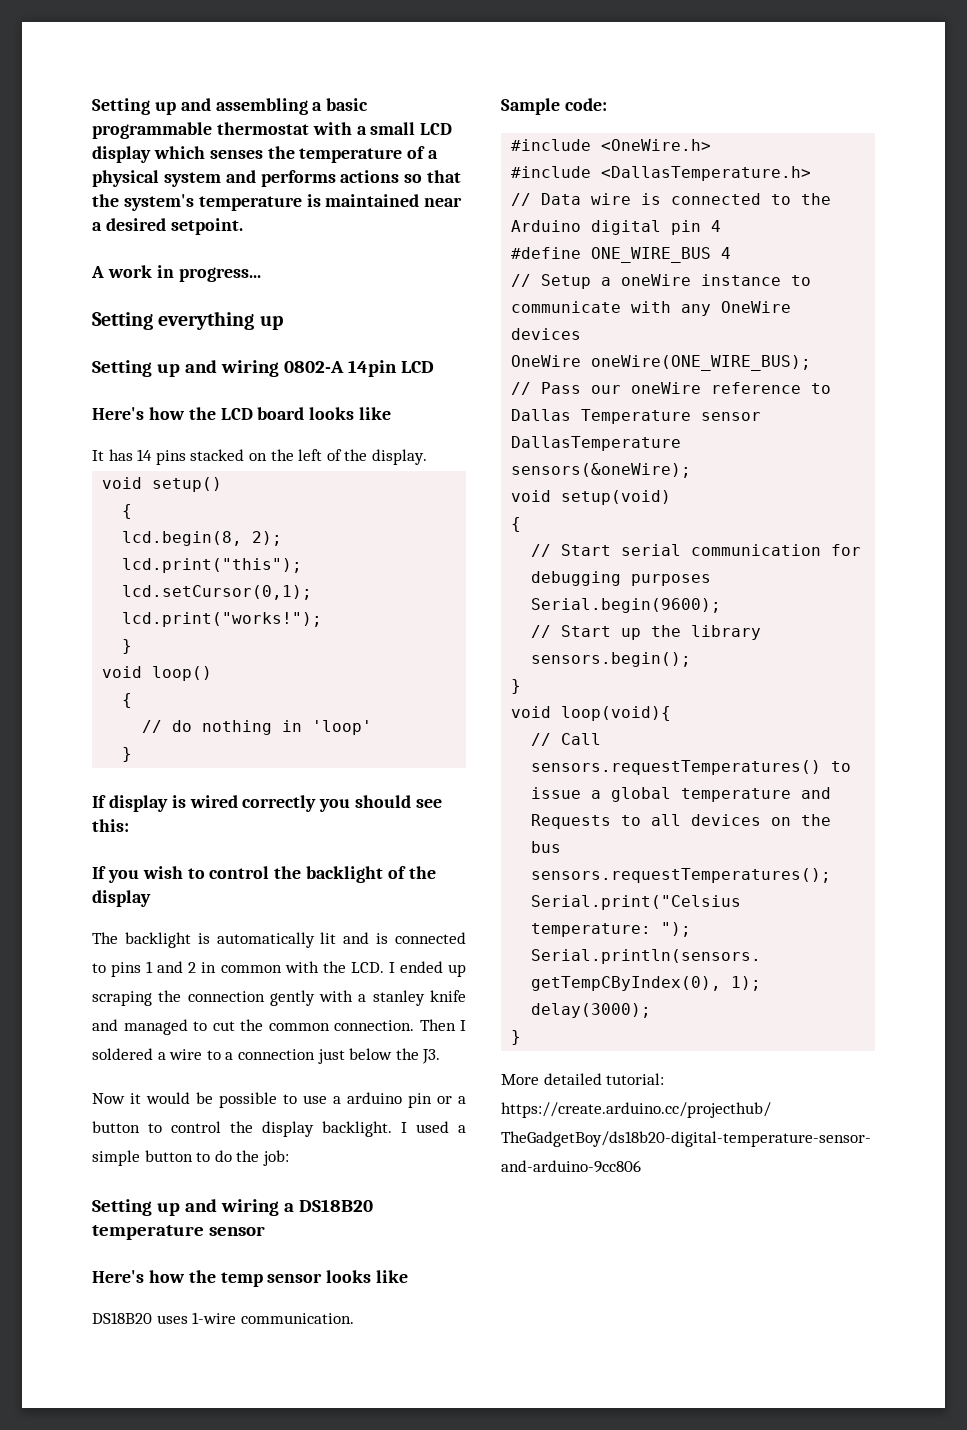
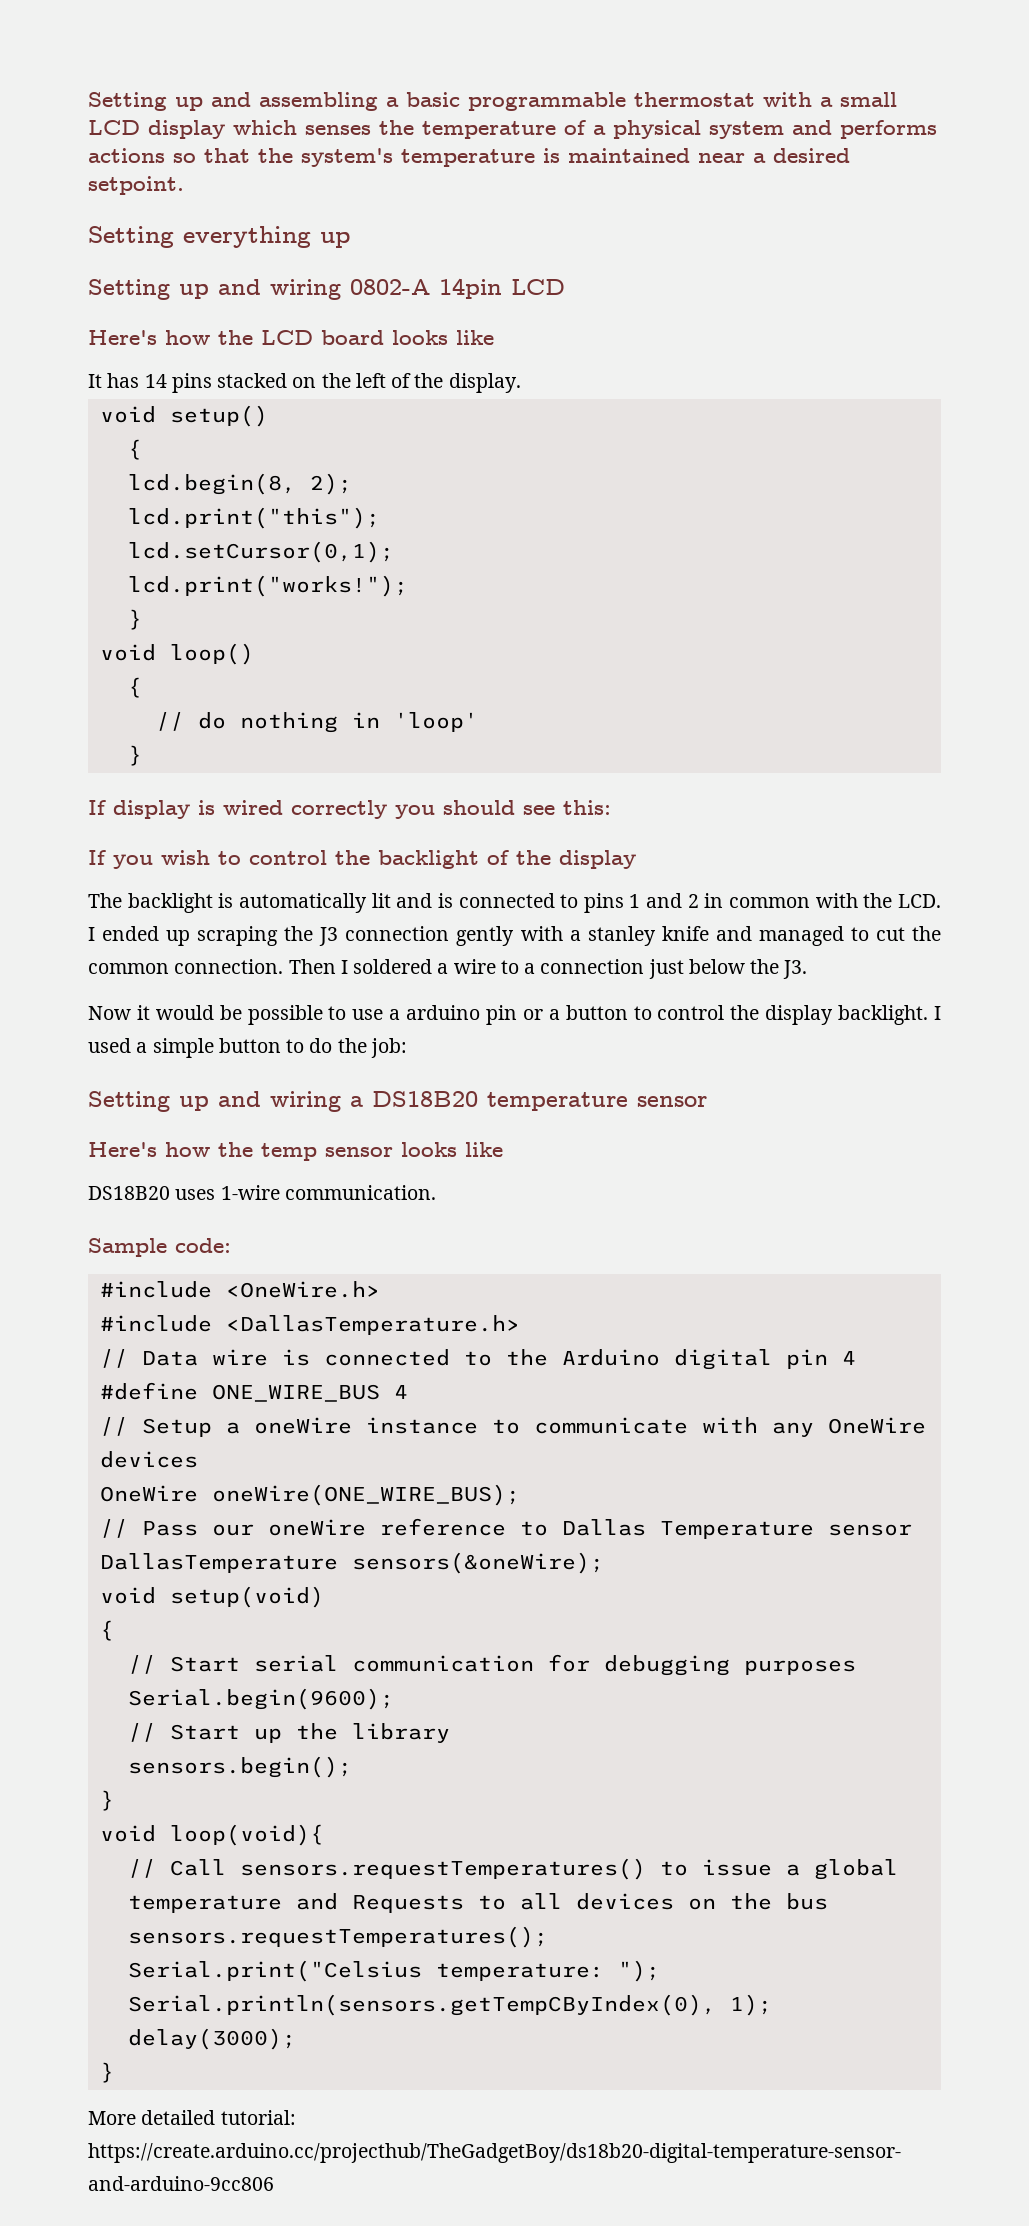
- A work in progress...
- The backlight is automatically lit and is connected to pins 1 and 2 in common with the LCD. I ended up scraping the connection gently with a stanley knife and managed to cut the common connection.
+ The backlight is automatically lit and is connected to pins 1 and 2 in common with the LCD. I ended up scraping the J3 connection gently with a stanley knife and managed to cut the common connection.

